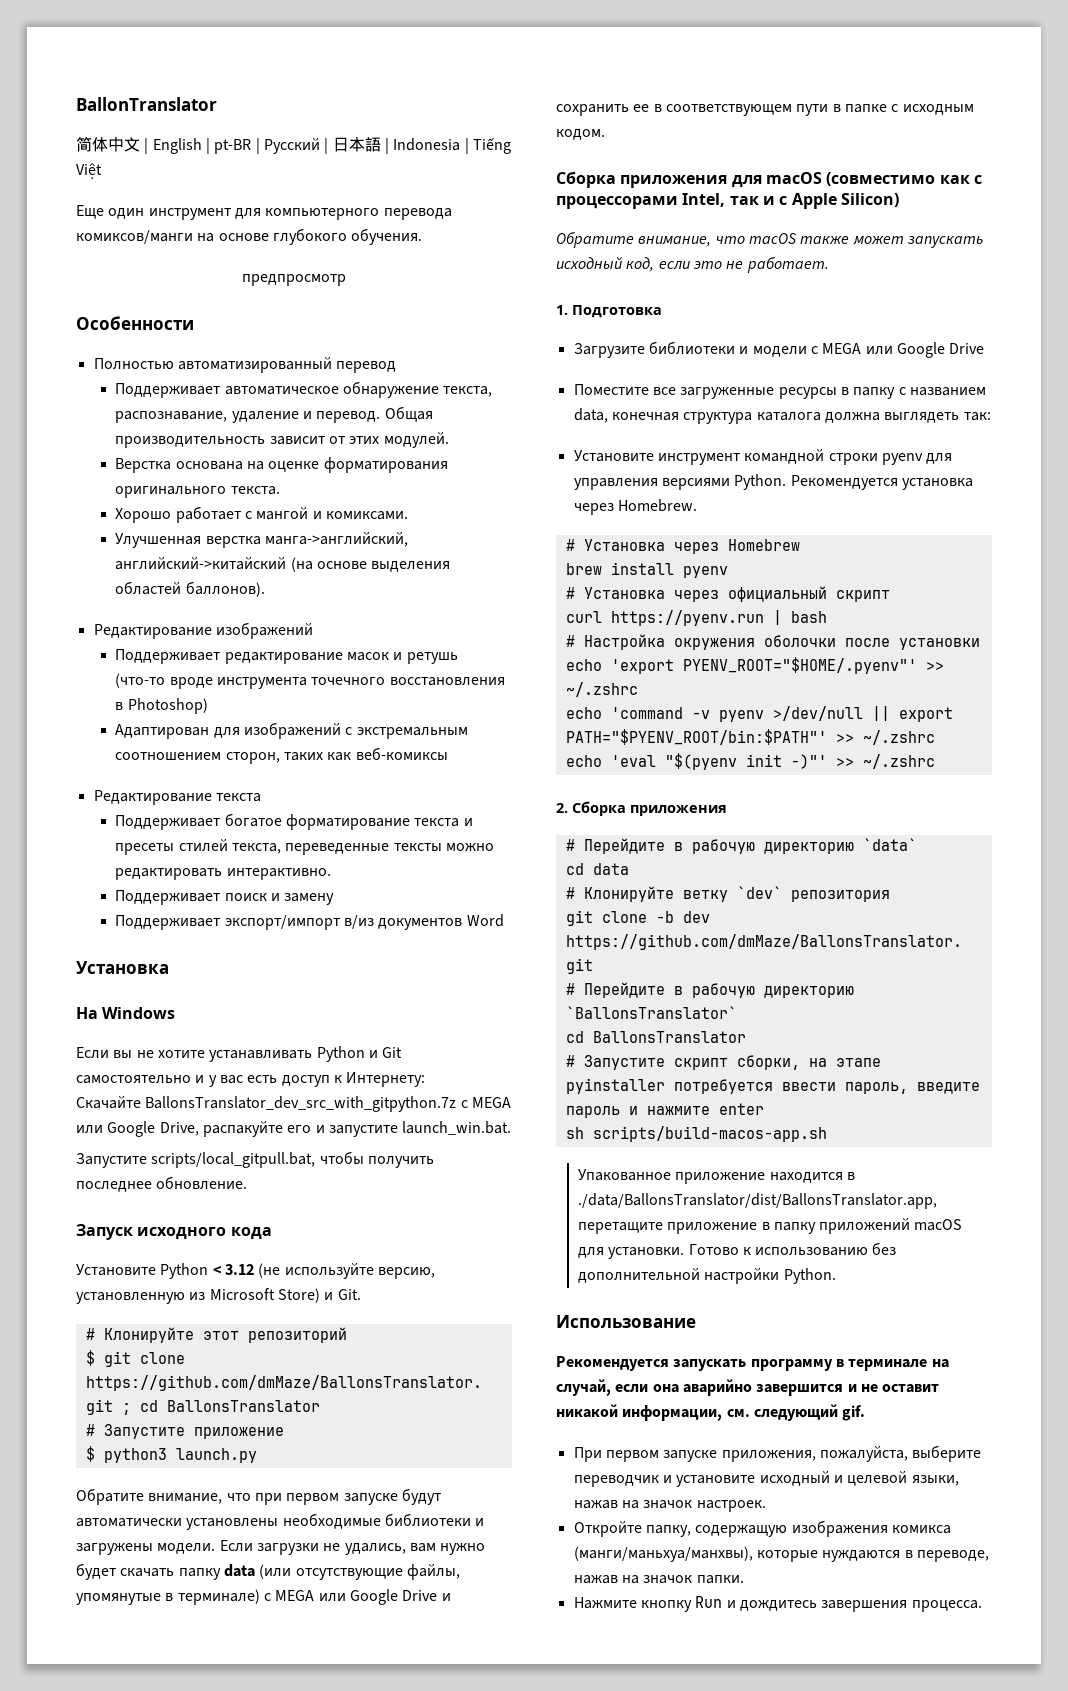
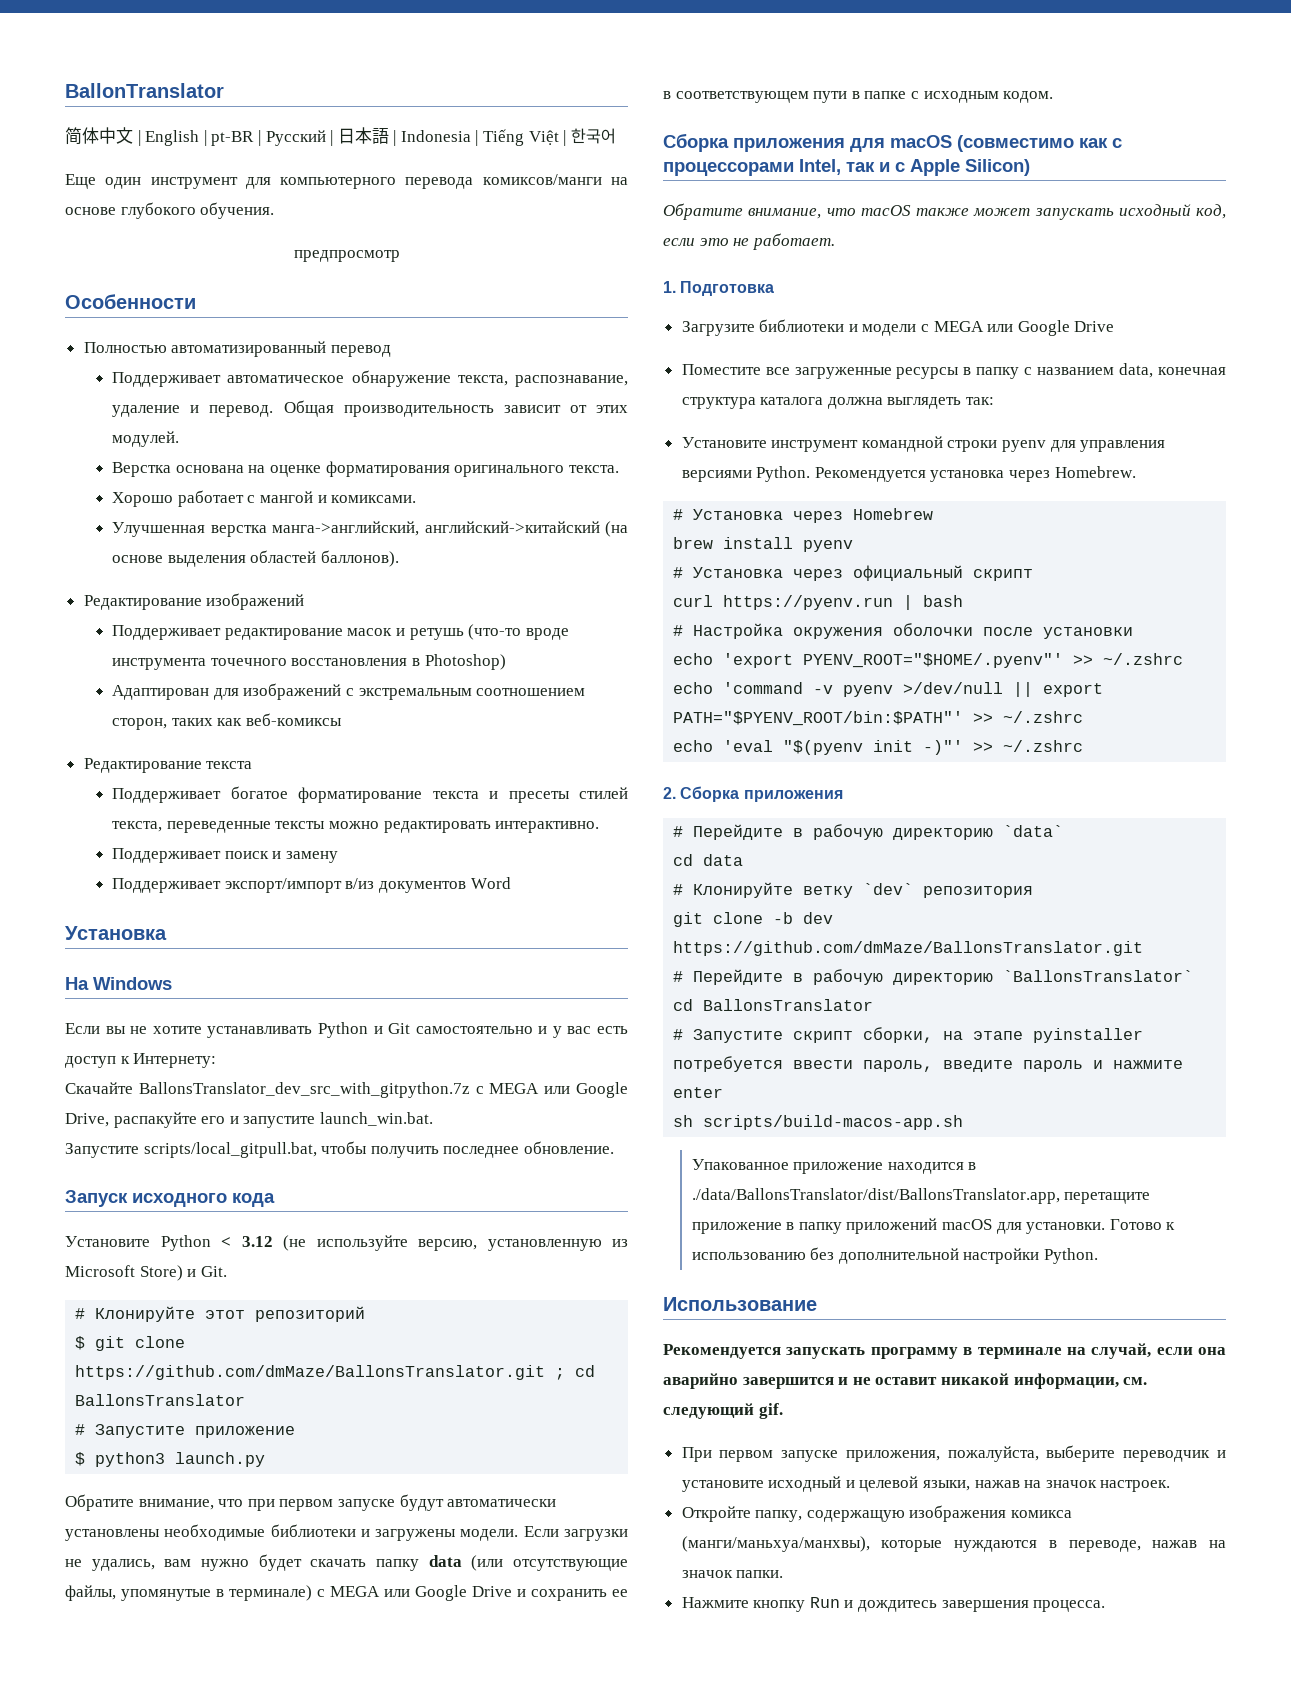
- 简体中文 | English | pt-BR | Русский | 日本語 | Indonesia | Tiếng Việt
+ 简体中文 | English | pt-BR | Русский | 日本語 | Indonesia | Tiếng Việt | 한국어

